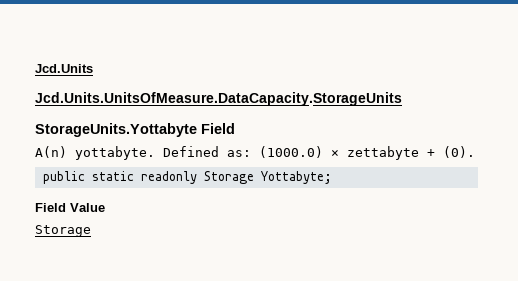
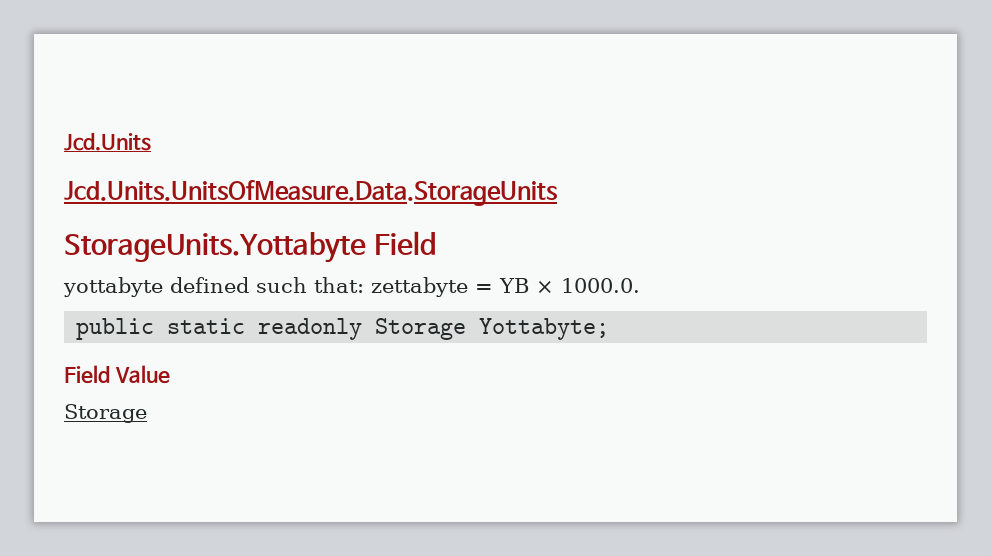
- Jcd.Units.UnitsOfMeasure.DataCapacity.StorageUnits
+ Jcd.Units.UnitsOfMeasure.Data.StorageUnits
- A(n) yottabyte. Defined as: (1000.0) × zettabyte + (0).
+ yottabyte defined such that: zettabyte = YB × 1000.0.

